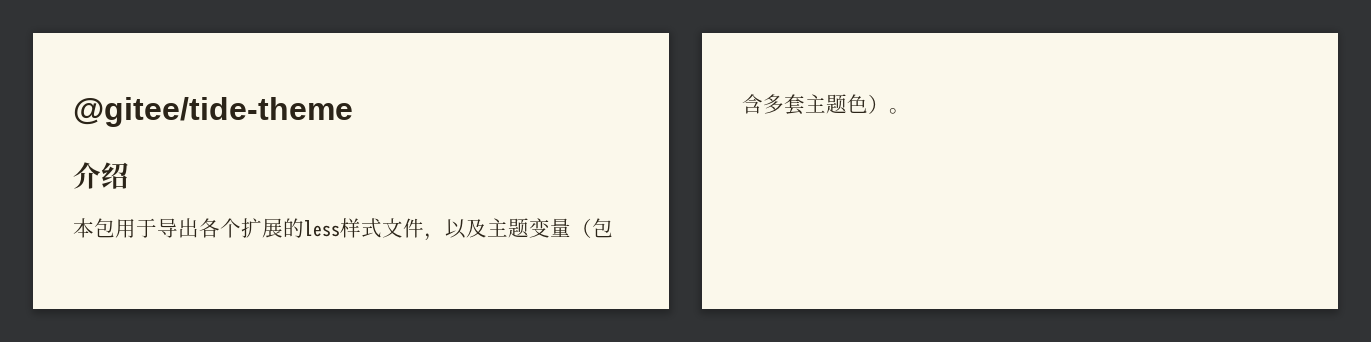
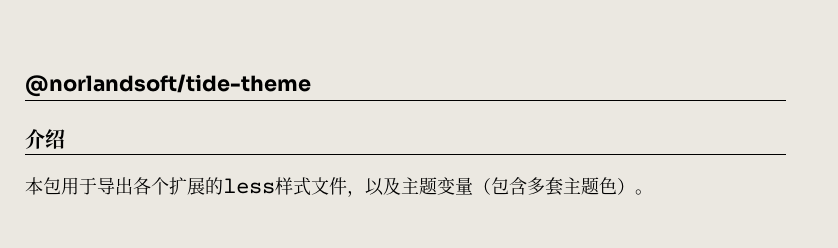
- @gitee/tide-theme
+ @norlandsoft/tide-theme

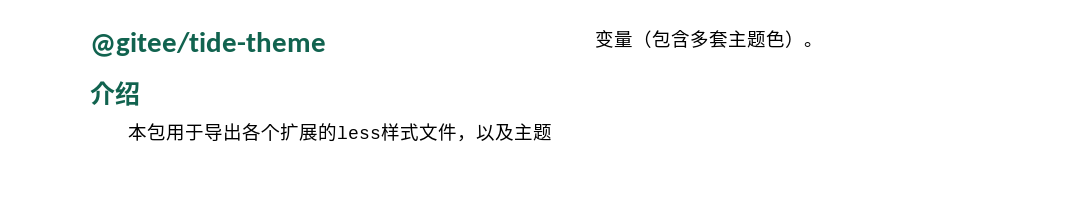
- @norlandsoft/tide-theme
+ @gitee/tide-theme

